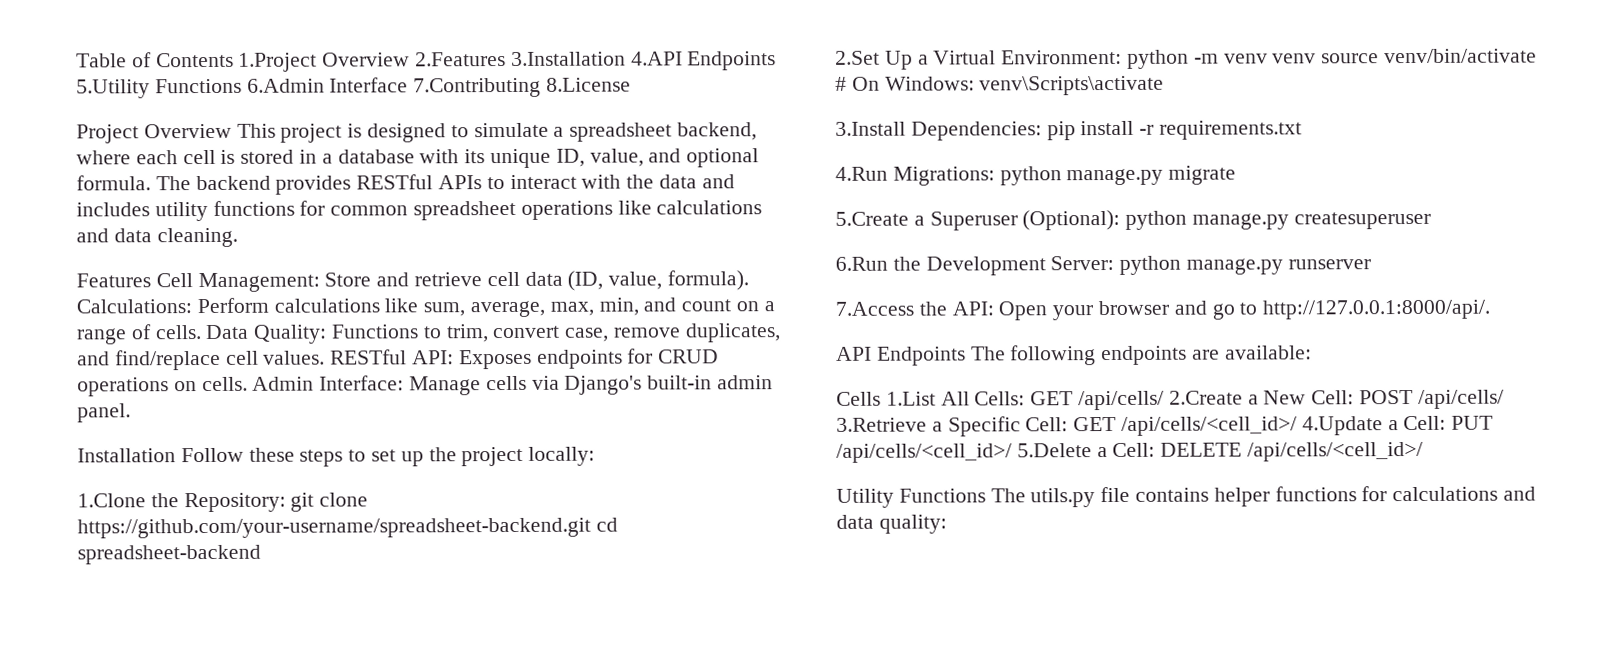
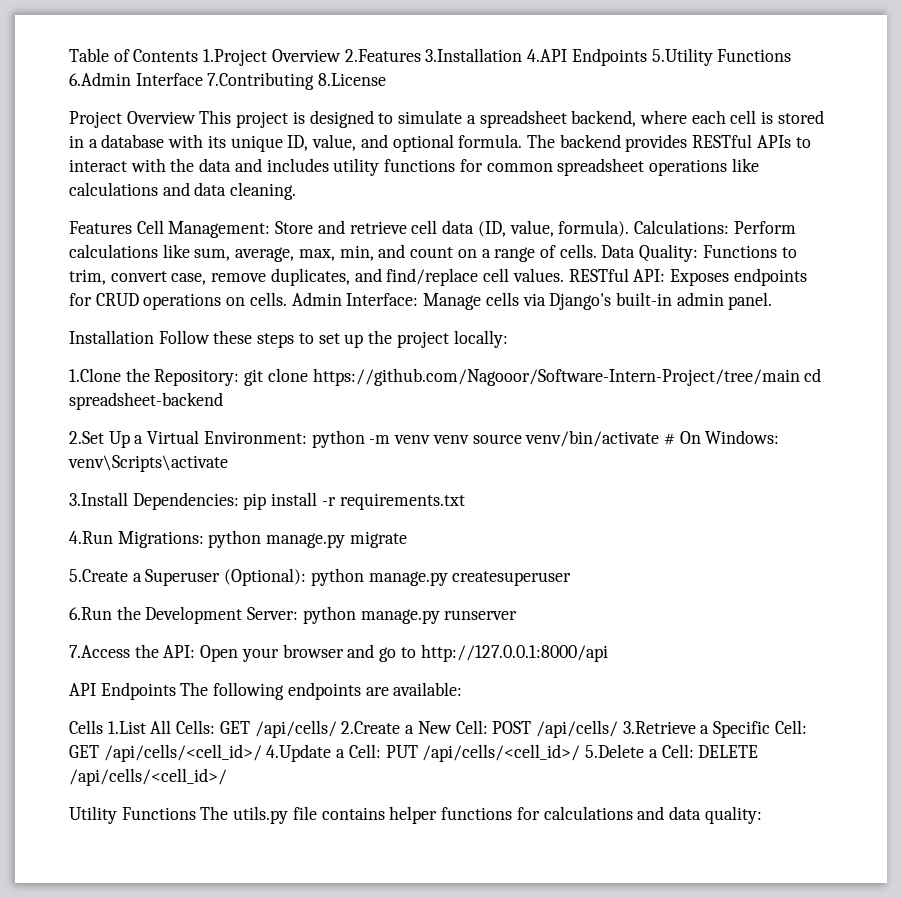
- 1.Clone the Repository: git clone https://github.com/your-username/spreadsheet-backend.git cd spreadsheet-backend
+ 1.Clone the Repository: git clone https://github.com/Nagooor/Software-Intern-Project/tree/main cd spreadsheet-backend
- 7.Access the API: Open your browser and go to http://127.0.0.1:8000/api/.
+ 7.Access the API: Open your browser and go to http://127.0.0.1:8000/api

